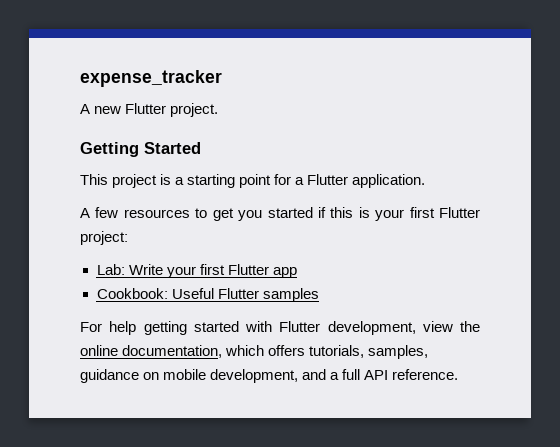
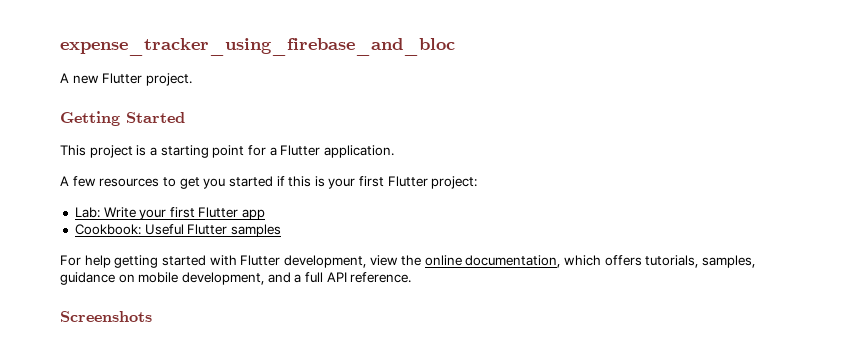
- expense_tracker
+ expense_tracker_using_firebase_and_bloc
+ Screenshots

